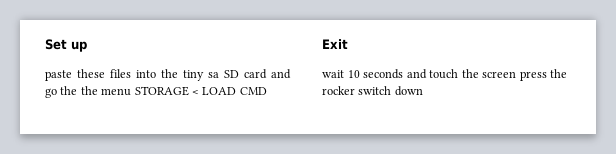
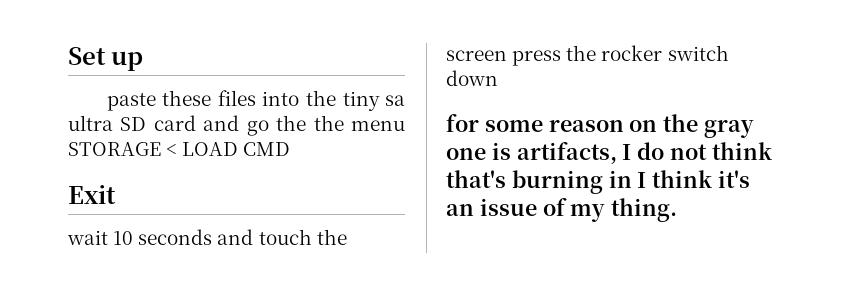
- paste these files into the tiny sa SD card and go the the menu STORAGE < LOAD CMD
+ paste these files into the tiny sa ultra SD card and go the the menu STORAGE < LOAD CMD
+ for some reason on the gray one is artifacts, I do not think that's burning in I think it's an issue of my thing.

